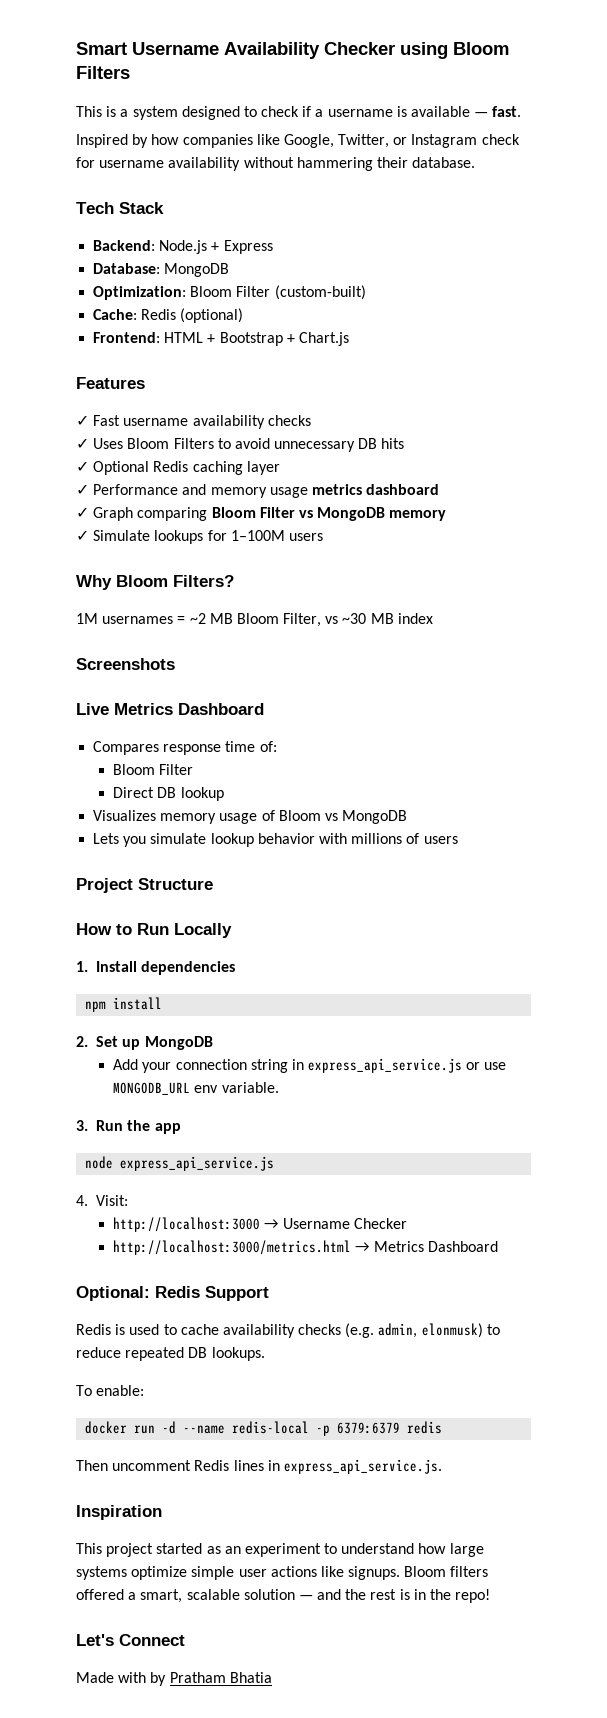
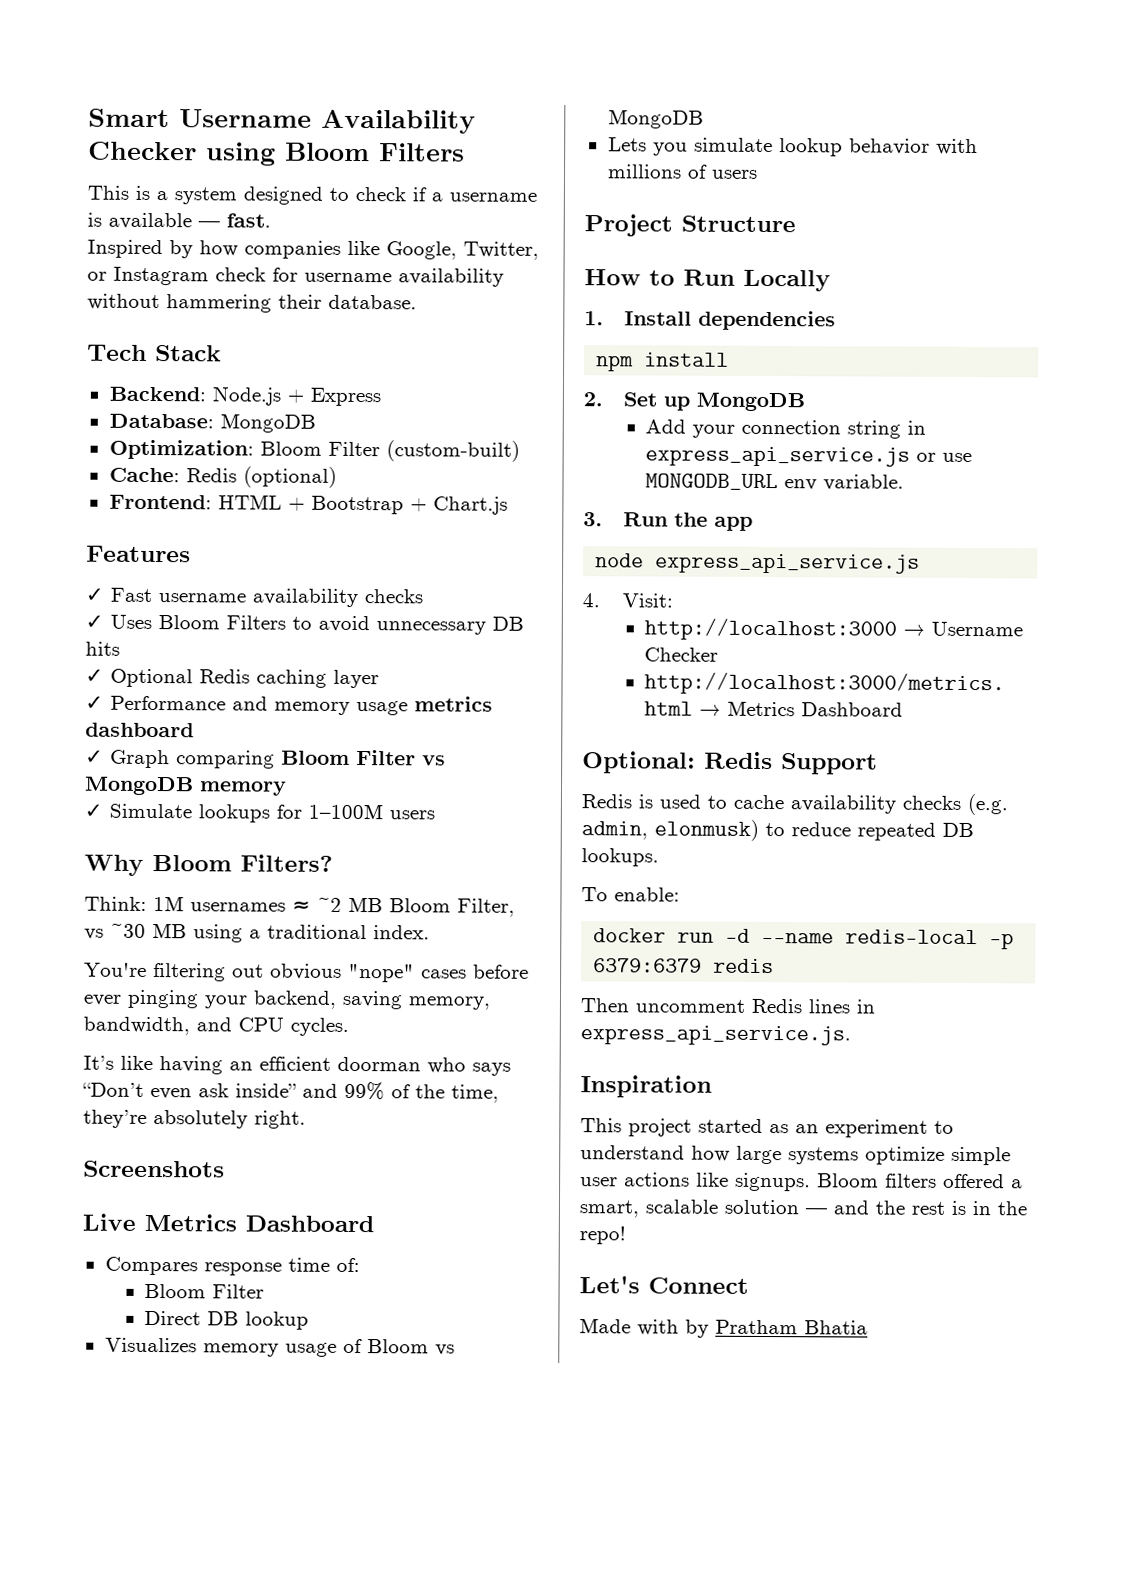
- 1M usernames = ~2 MB Bloom Filter, vs ~30 MB index
+ Think: 1M usernames ≈ ~2 MB Bloom Filter, vs ~30 MB using a traditional index.
+ You're filtering out obvious "nope" cases before ever pinging your backend, saving memory, bandwidth, and CPU cycles.
+ It’s like having an efficient doorman who says “Don’t even ask inside” and 99% of the time, they’re absolutely right.

